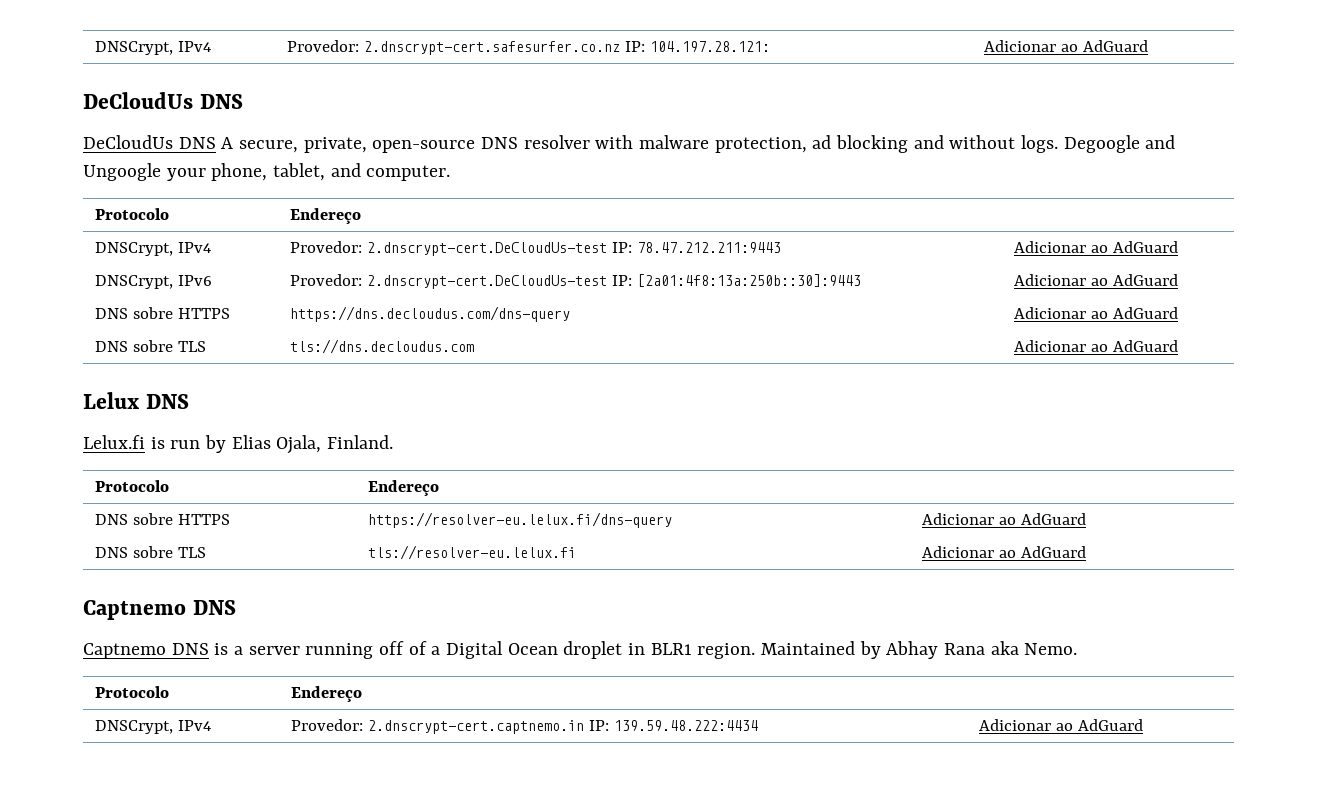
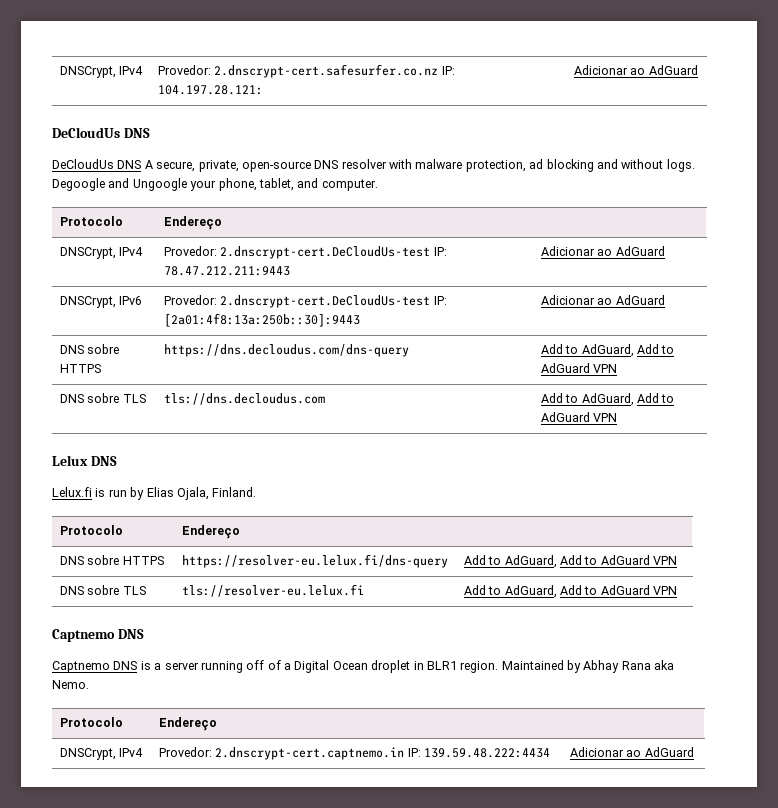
- DNS sobre HTTPS | https://dns.decloudus.com/dns-query | Adicionar ao AdGuard
+ DNS sobre HTTPS | https://dns.decloudus.com/dns-query | Add to AdGuard, Add to AdGuard VPN
- DNS sobre TLS | tls://dns.decloudus.com | Adicionar ao AdGuard
+ DNS sobre TLS | tls://dns.decloudus.com | Add to AdGuard, Add to AdGuard VPN
- DNS sobre HTTPS | https://resolver-eu.lelux.fi/dns-query | Adicionar ao AdGuard
+ DNS sobre HTTPS | https://resolver-eu.lelux.fi/dns-query | Add to AdGuard, Add to AdGuard VPN
- DNS sobre TLS | tls://resolver-eu.lelux.fi | Adicionar ao AdGuard
+ DNS sobre TLS | tls://resolver-eu.lelux.fi | Add to AdGuard, Add to AdGuard VPN

